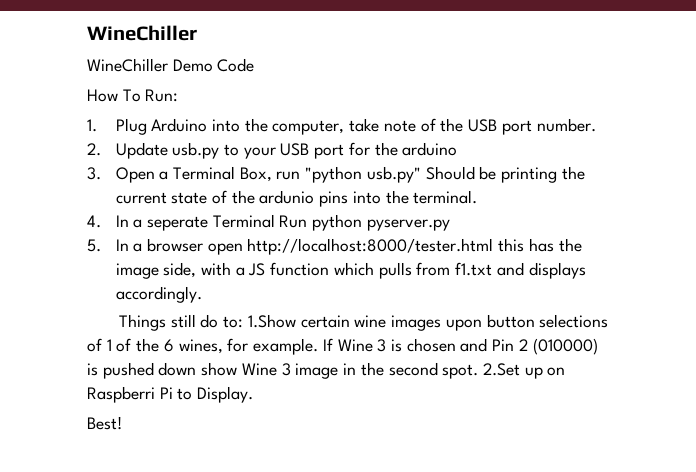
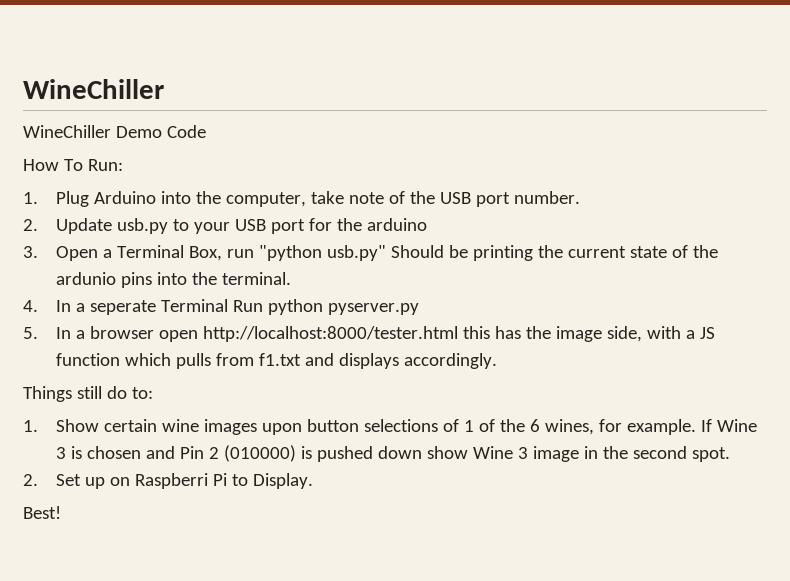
- Things still do to: 1.Show certain wine images upon button selections of 1 of the 6 wines, for example.
+ Things still do to:
+ 1. Show certain wine images upon button selections of 1 of the 6 wines, for example.
- If Wine 3 is chosen and Pin 2 (010000) is pushed down show Wine 3 image in the second spot. 2.Set up on Raspberri Pi to Display.
+ If Wine 3 is chosen and Pin 2 (010000) is pushed down show Wine 3 image in the second spot.
+ 2. Set up on Raspberri Pi to Display.

